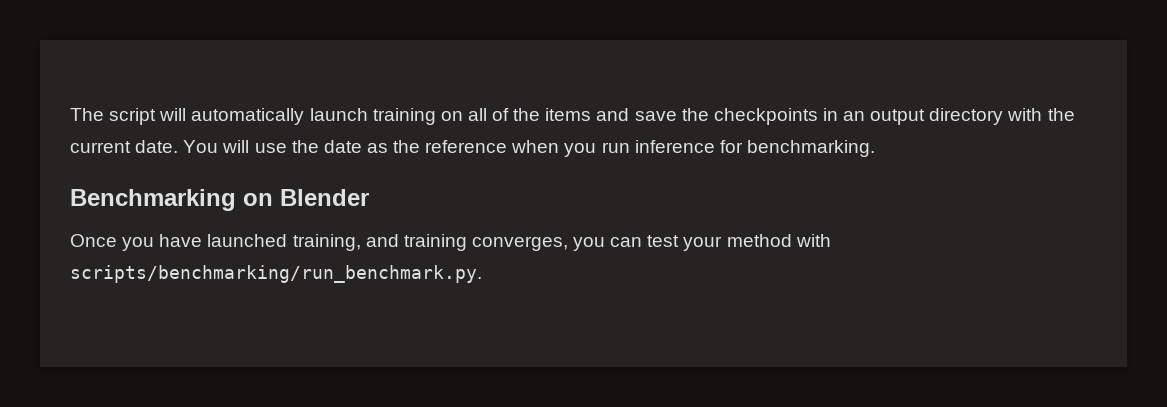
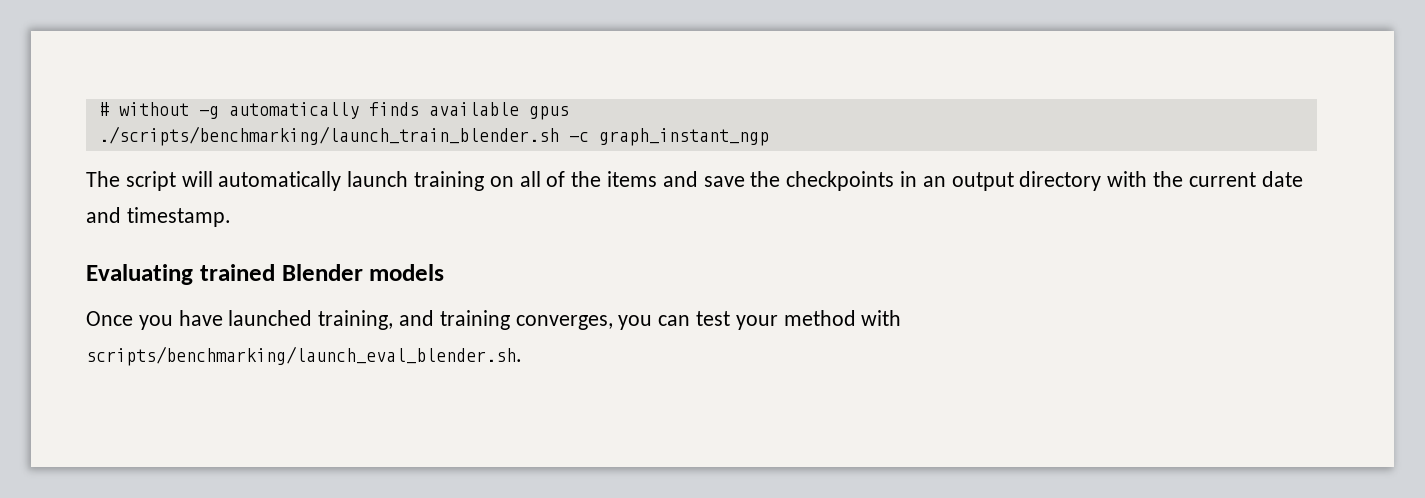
+ # without -g automatically finds available gpus
+ ./scripts/benchmarking/launch_train_blender.sh -c graph_instant_ngp
- The script will automatically launch training on all of the items and save the checkpoints in an output directory with the current date. You will use the date as the reference when you run inference for benchmarking.
- Benchmarking on Blender
+ The script will automatically launch training on all of the items and save the checkpoints in an output directory with the current date and timestamp.
+ Evaluating trained Blender models
- Once you have launched training, and training converges, you can test your method with scripts/benchmarking/run_benchmark.py.
+ Once you have launched training, and training converges, you can test your method with scripts/benchmarking/launch_eval_blender.sh.

